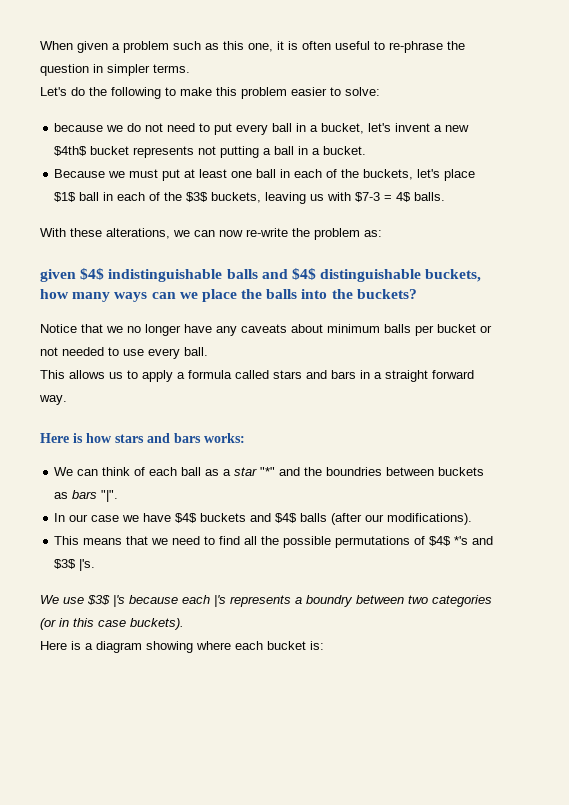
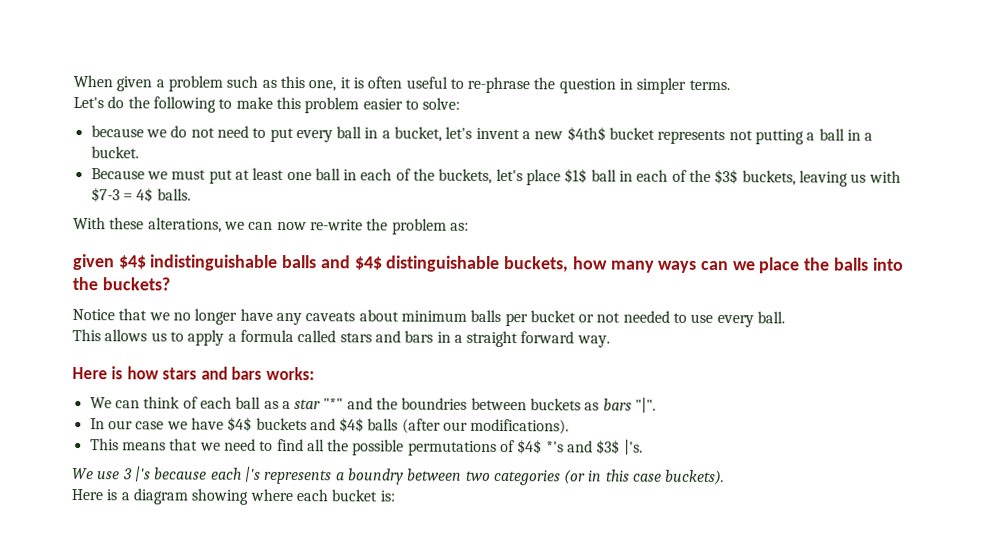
- We use $3$ |'s because each |'s represents a boundry between two categories (or in this case buckets).
+ We use 3 |'s because each |'s represents a boundry between two categories (or in this case buckets).

